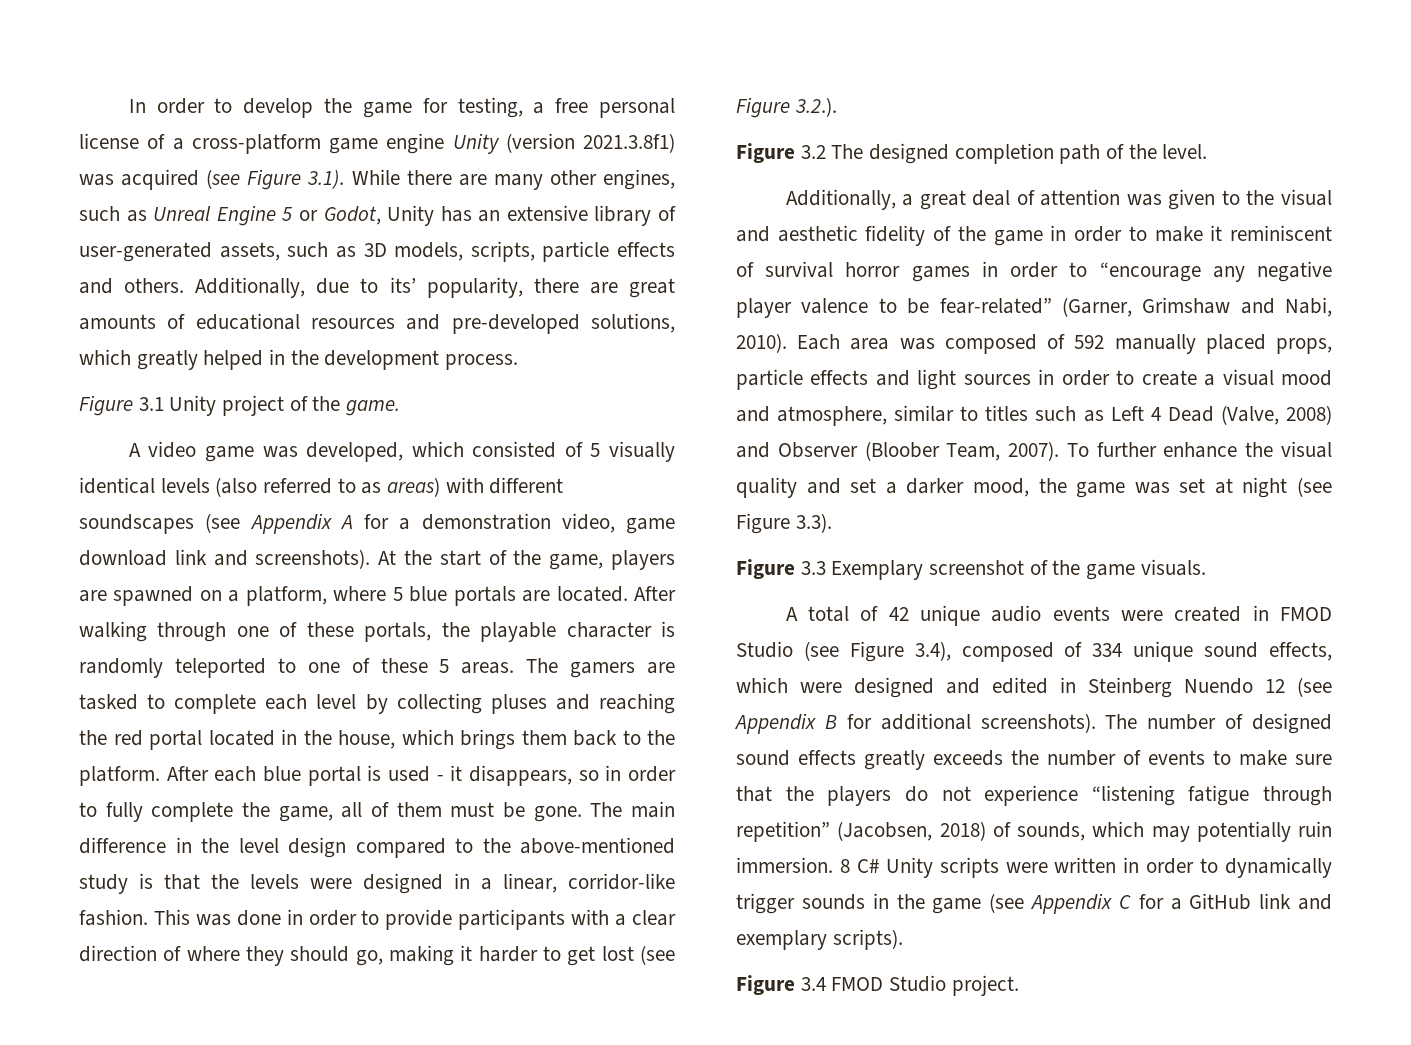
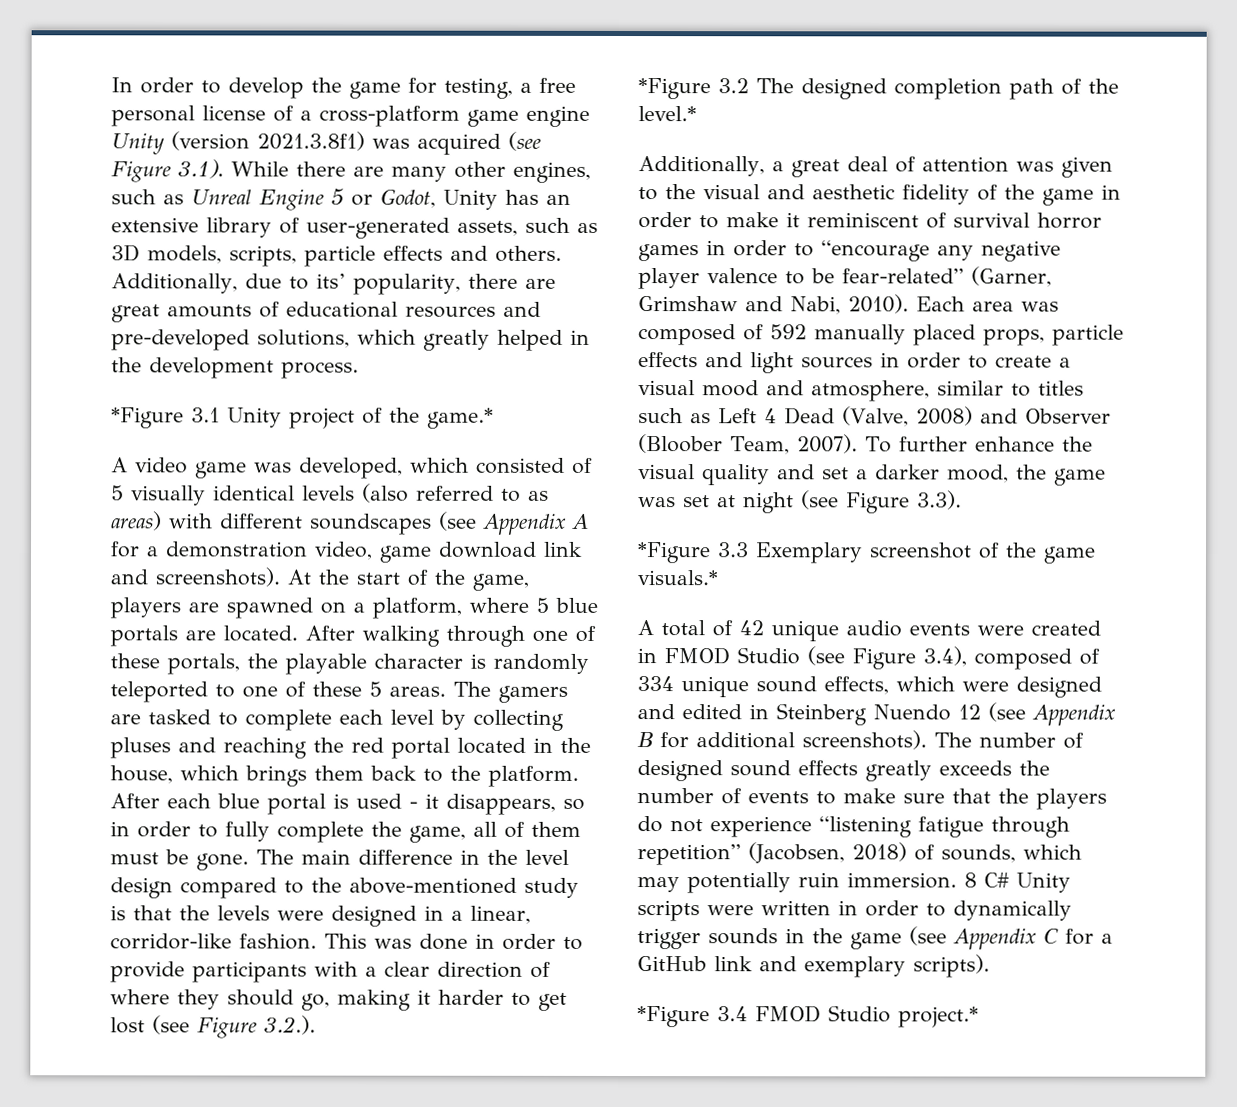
- Figure 3.1 Unity project of the game.
+ *Figure 3.1 Unity project of the game.*
- Figure 3.2 The designed completion path of the level.
+ *Figure 3.2 The designed completion path of the level.*
- Figure 3.3 Exemplary screenshot of the game visuals.
+ *Figure 3.3 Exemplary screenshot of the game visuals.*
- Figure 3.4 FMOD Studio project.
+ *Figure 3.4 FMOD Studio project.*

